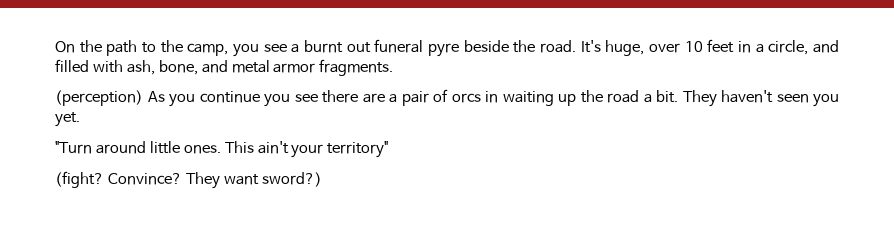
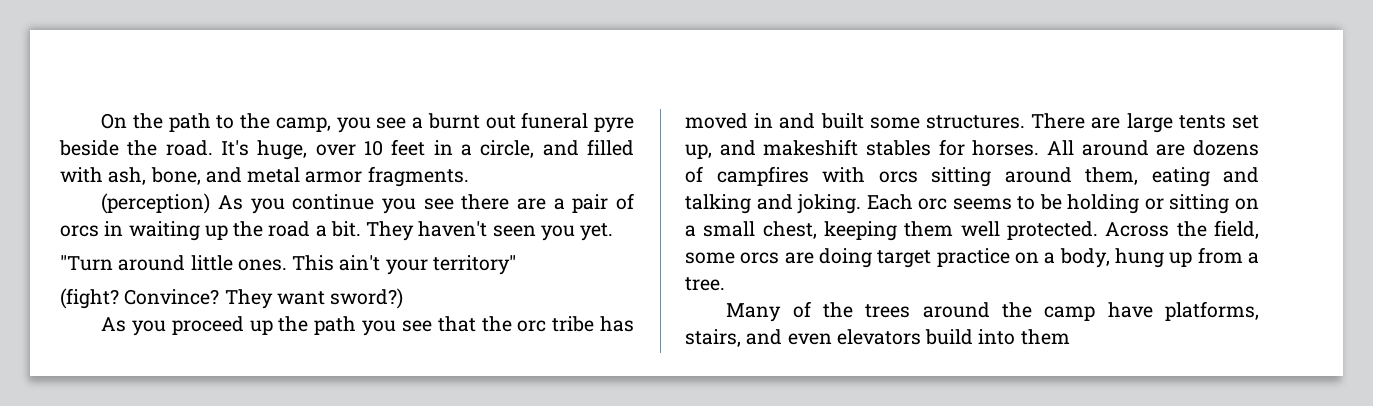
+ As you proceed up the path you see that the orc tribe has moved in and built some structures. There are large tents set up, and makeshift stables for horses. All around are dozens of campfires with orcs sitting around them, eating and talking and joking. Each orc seems to be holding or sitting on a small chest, keeping them well protected. Across the field, some orcs are doing target practice on a body, hung up from a tree.
+ Many of the trees around the camp have platforms, stairs, and even elevators build into them

